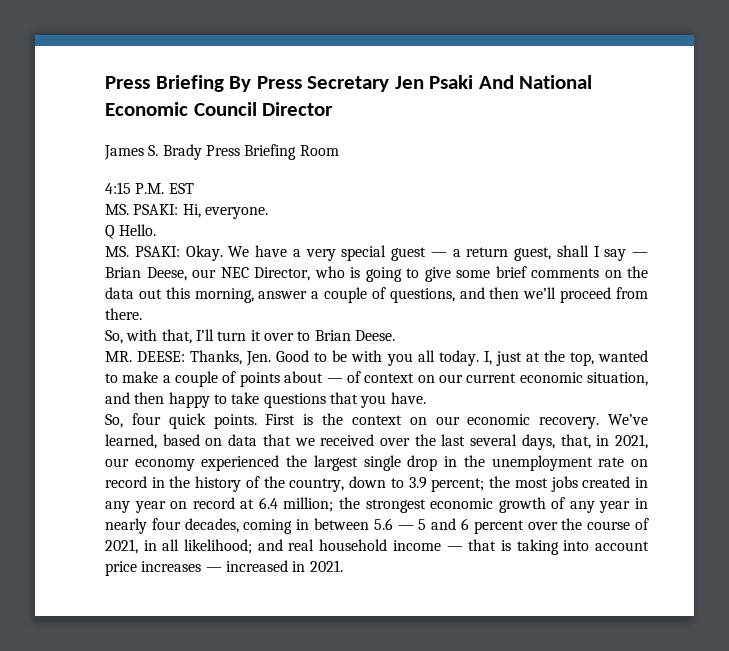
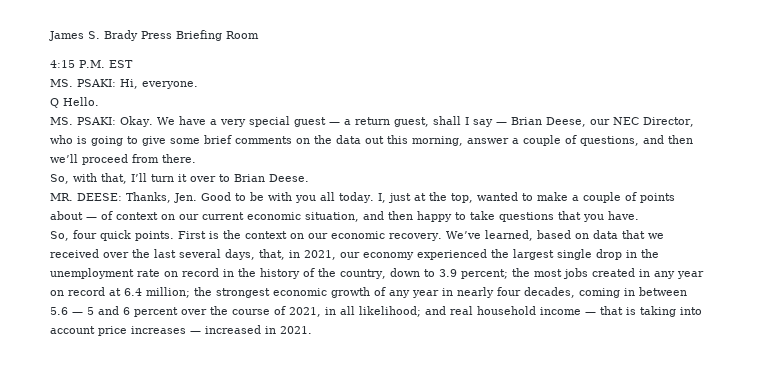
- Press Briefing By Press Secretary Jen Psaki And National Economic Council Director

